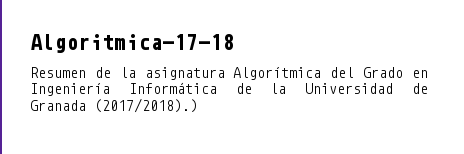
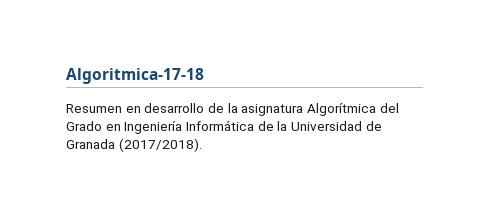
- Resumen de la asignatura Algorítmica del Grado en Ingeniería Informática de la Universidad de Granada (2017/2018).)
+ Resumen en desarrollo de la asignatura Algorítmica del Grado en Ingeniería Informática de la Universidad de Granada (2017/2018).

